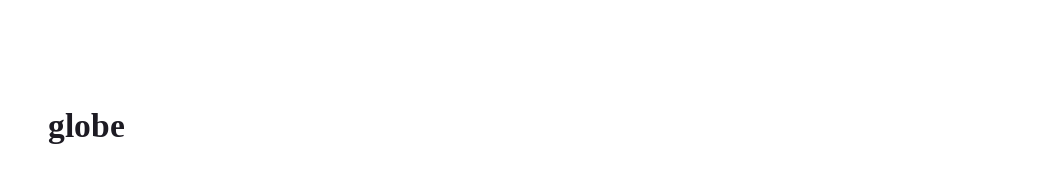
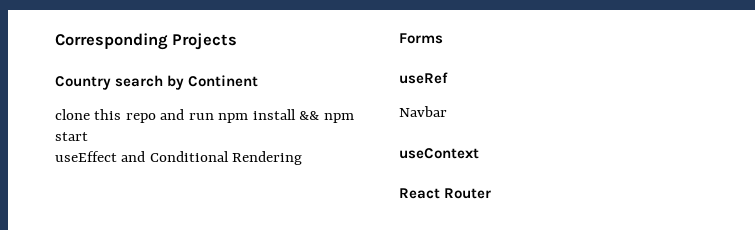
- globe
+ Corresponding Projects
+ Country search by Continent
+ clone this repo and run npm install && npm start
+ useEffect and Conditional Rendering
+ Forms
+ useRef
+ Navbar
+ useContext
+ React Router

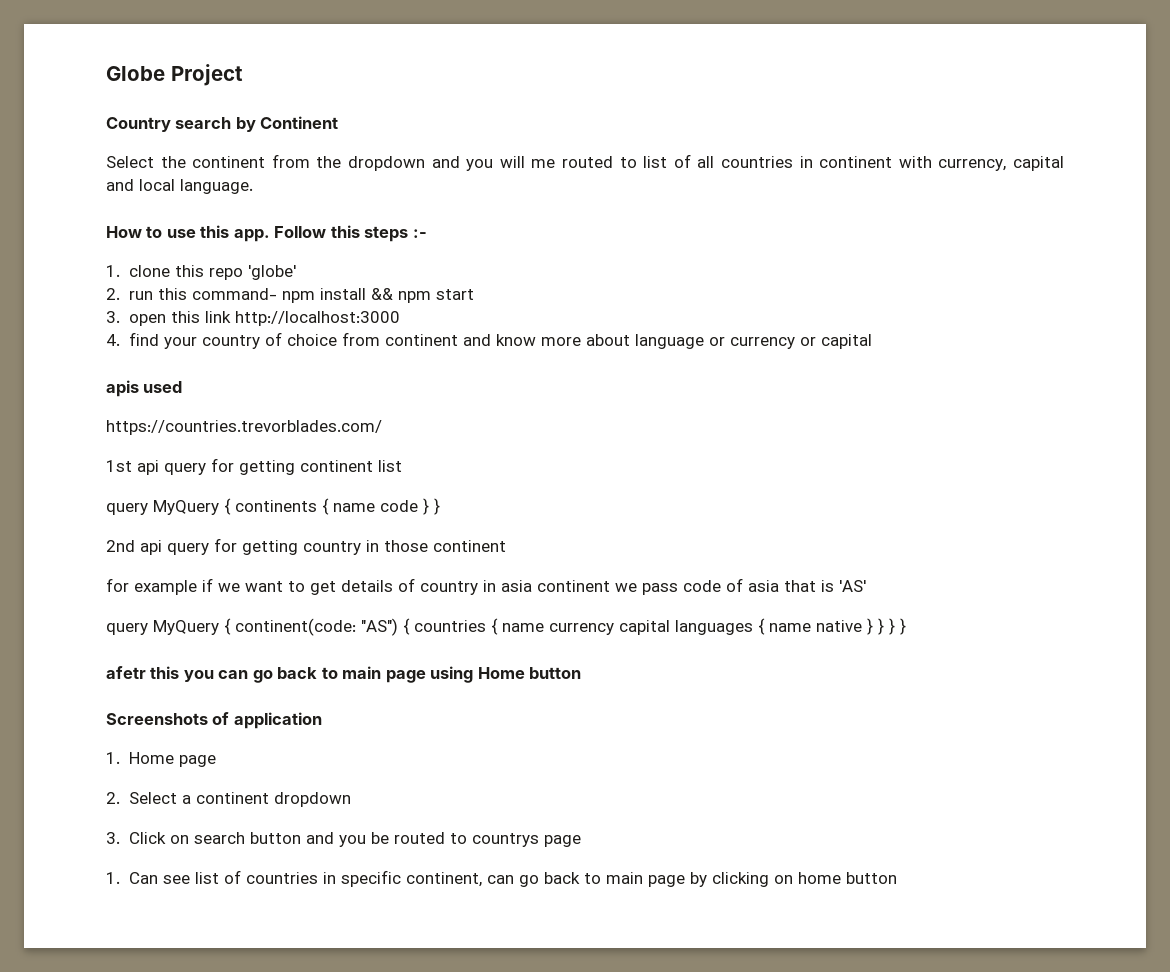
- Corresponding Projects
+ Globe Project
- clone this repo and run npm install && npm start
+ Select the continent from the dropdown and you will me routed to list of all countries in continent with currency, capital and local language.
+ How to use this app. Follow this steps :-
+ 1. clone this repo 'globe'
+ 2. run this command- npm install && npm start
- useEffect and Conditional Rendering
- Forms
- useRef
- Navbar
- useContext
- React Router
+ 3. open this link http://localhost:3000
+ 4. find your country of choice from continent and know more about language or currency or capital
+ apis used
+ https://countries.trevorblades.com/
+ 1st api query for getting continent list
+ query MyQuery { continents { name code } }
+ 2nd api query for getting country in those continent
+ for example if we want to get details of country in asia continent we pass code of asia that is 'AS'
+ query MyQuery { continent(code: "AS") { countries { name currency capital languages { name native } } } }
+ afetr this you can go back to main page using Home button
+ Screenshots of application
+ 1. Home page
+ 2. Select a continent dropdown
+ 3. Click on search button and you be routed to countrys page
+ 1. Can see list of countries in specific continent, can go back to main page by clicking on home button

